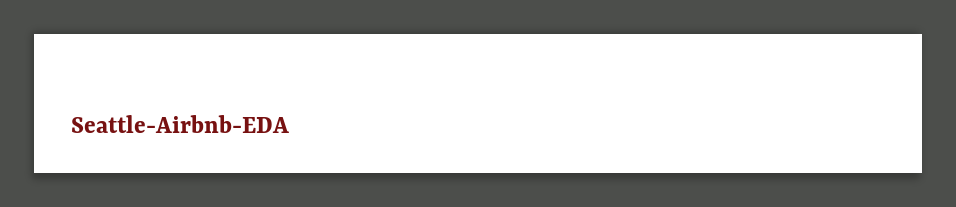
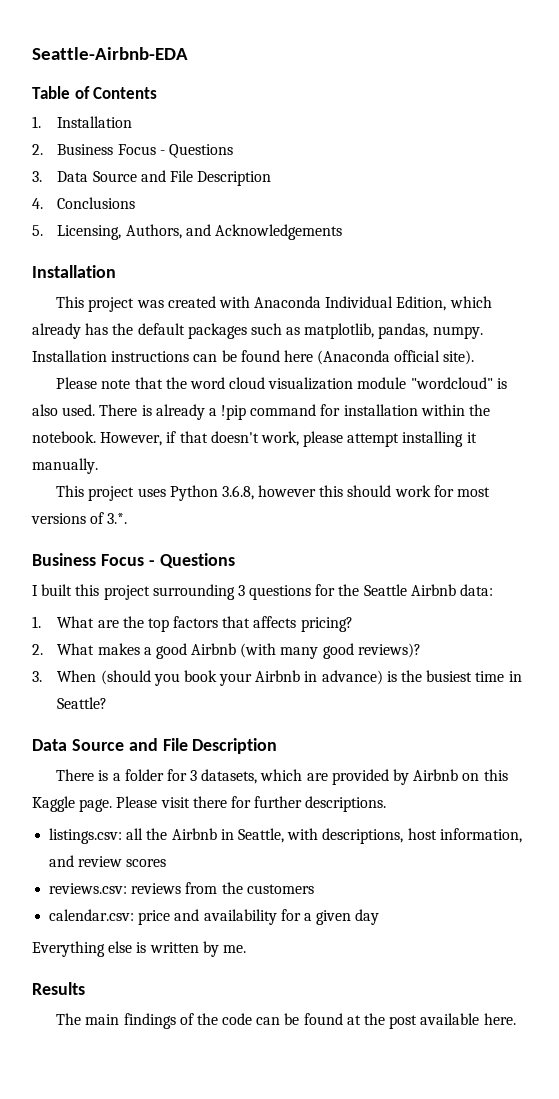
+ Table of Contents
+ 1. Installation
+ 2. Business Focus - Questions
+ 3. Data Source and File Description
+ 4. Conclusions
+ 5. Licensing, Authors, and Acknowledgements
+ Installation
+ This project was created with Anaconda Individual Edition, which already has the default packages such as matplotlib, pandas, numpy. Installation instructions can be found here (Anaconda official site).
+ Please note that the word cloud visualization module "wordcloud" is also used. There is already a !pip command for installation within the notebook. However, if that doesn't work, please attempt installing it manually.
+ This project uses Python 3.6.8, however this should work for most versions of 3.*.
+ Business Focus - Questions
+ I built this project surrounding 3 questions for the Seattle Airbnb data:
+ 1. What are the top factors that affects pricing?
+ 2. What makes a good Airbnb (with many good reviews)?
+ 3. When (should you book your Airbnb in advance) is the busiest time in Seattle?
+ Data Source and File Description
+ There is a folder for 3 datasets, which are provided by Airbnb on this Kaggle page. Please visit there for further descriptions.
+ listings.csv: all the Airbnb in Seattle, with descriptions, host information, and review scores
+ reviews.csv: reviews from the customers
+ calendar.csv: price and availability for a given day
+ Everything else is written by me.
+ Results
+ The main findings of the code can be found at the post available here.

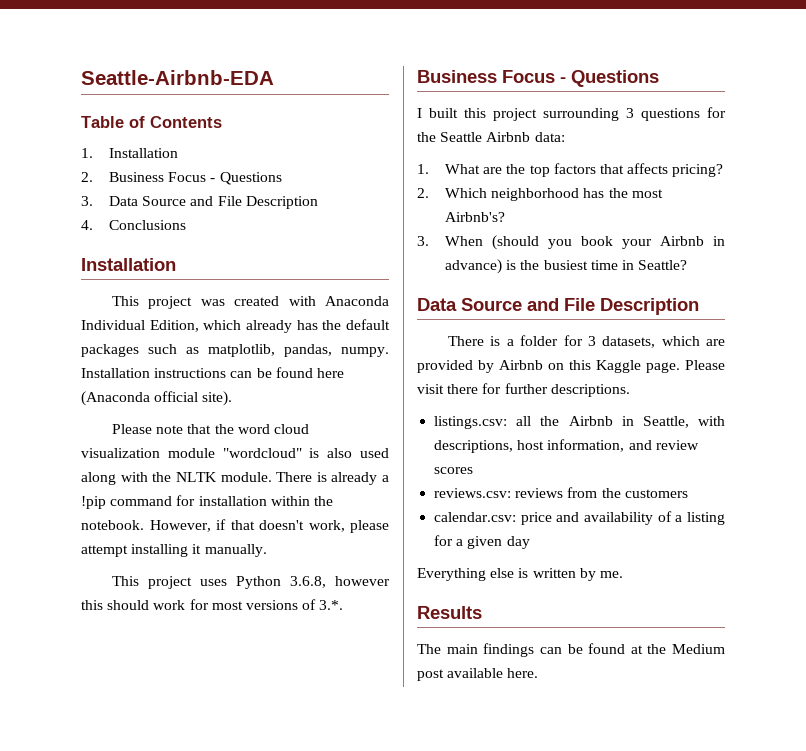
- 5. Licensing, Authors, and Acknowledgements
- Please note that the word cloud visualization module "wordcloud" is also used.
+ Please note that the word cloud visualization module "wordcloud" is also used along with the NLTK module.
- 2. What makes a good Airbnb (with many good reviews)?
+ 2. Which neighborhood has the most Airbnb's?
- calendar.csv: price and availability for a given day
+ calendar.csv: price and availability of a listing for a given day
- The main findings of the code can be found at the post available here.
+ The main findings can be found at the Medium post available here.

